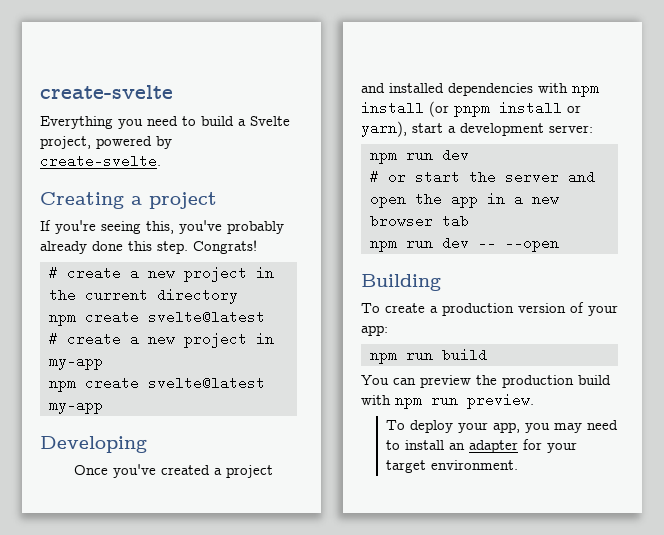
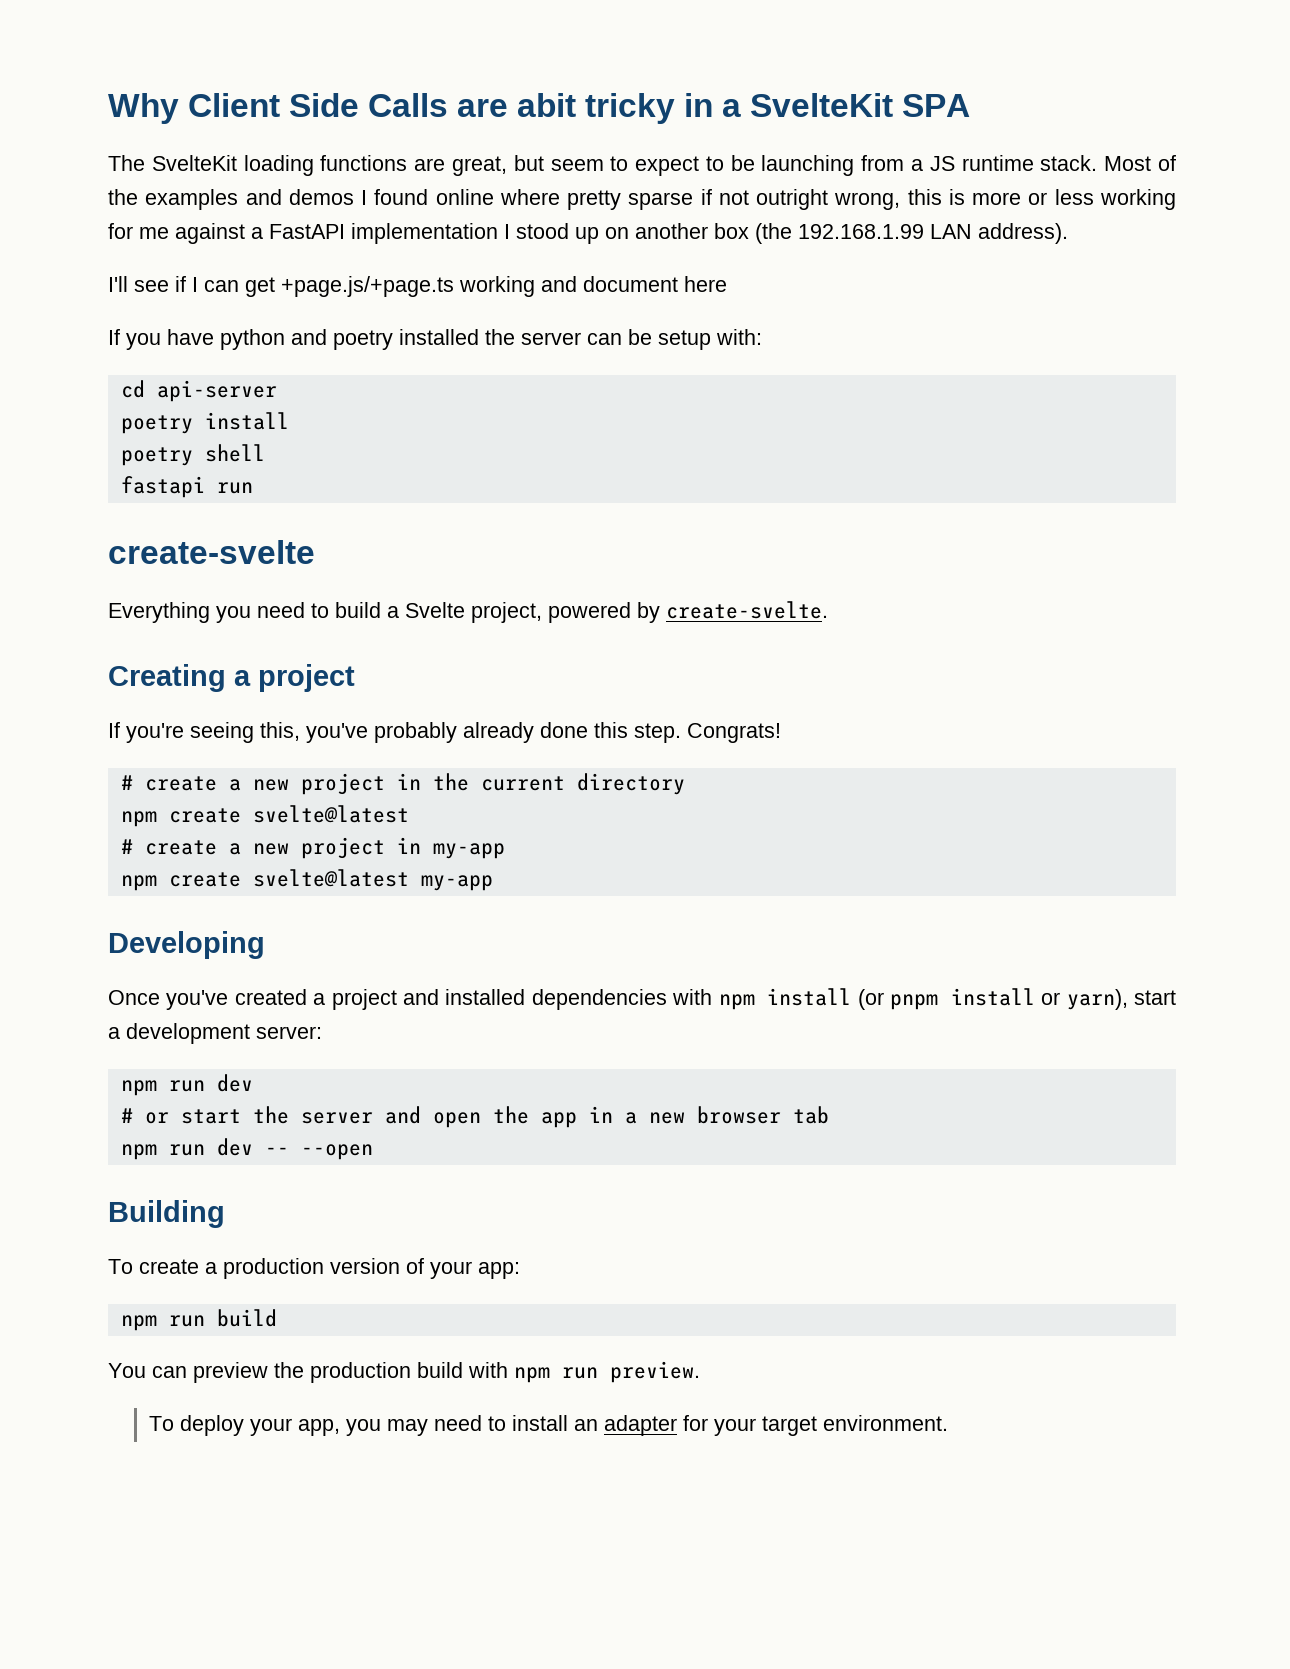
+ Why Client Side Calls are abit tricky in a SvelteKit SPA
+ The SvelteKit loading functions are great, but seem to expect to be launching from a JS runtime stack. Most of the examples and demos I found online where pretty sparse if not outright wrong, this is more or less working for me against a FastAPI implementation I stood up on another box (the 192.168.1.99 LAN address).
+ I'll see if I can get +page.js/+page.ts working and document here
+ If you have python and poetry installed the server can be setup with:
+ cd api-server
+ poetry install
+ poetry shell
+ fastapi run

